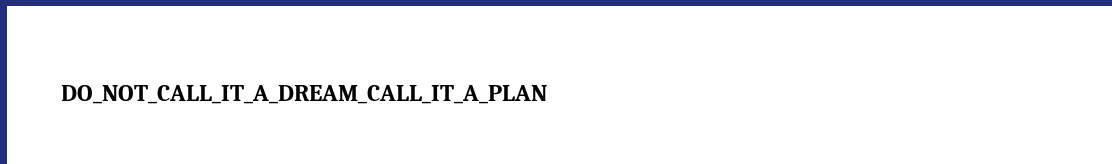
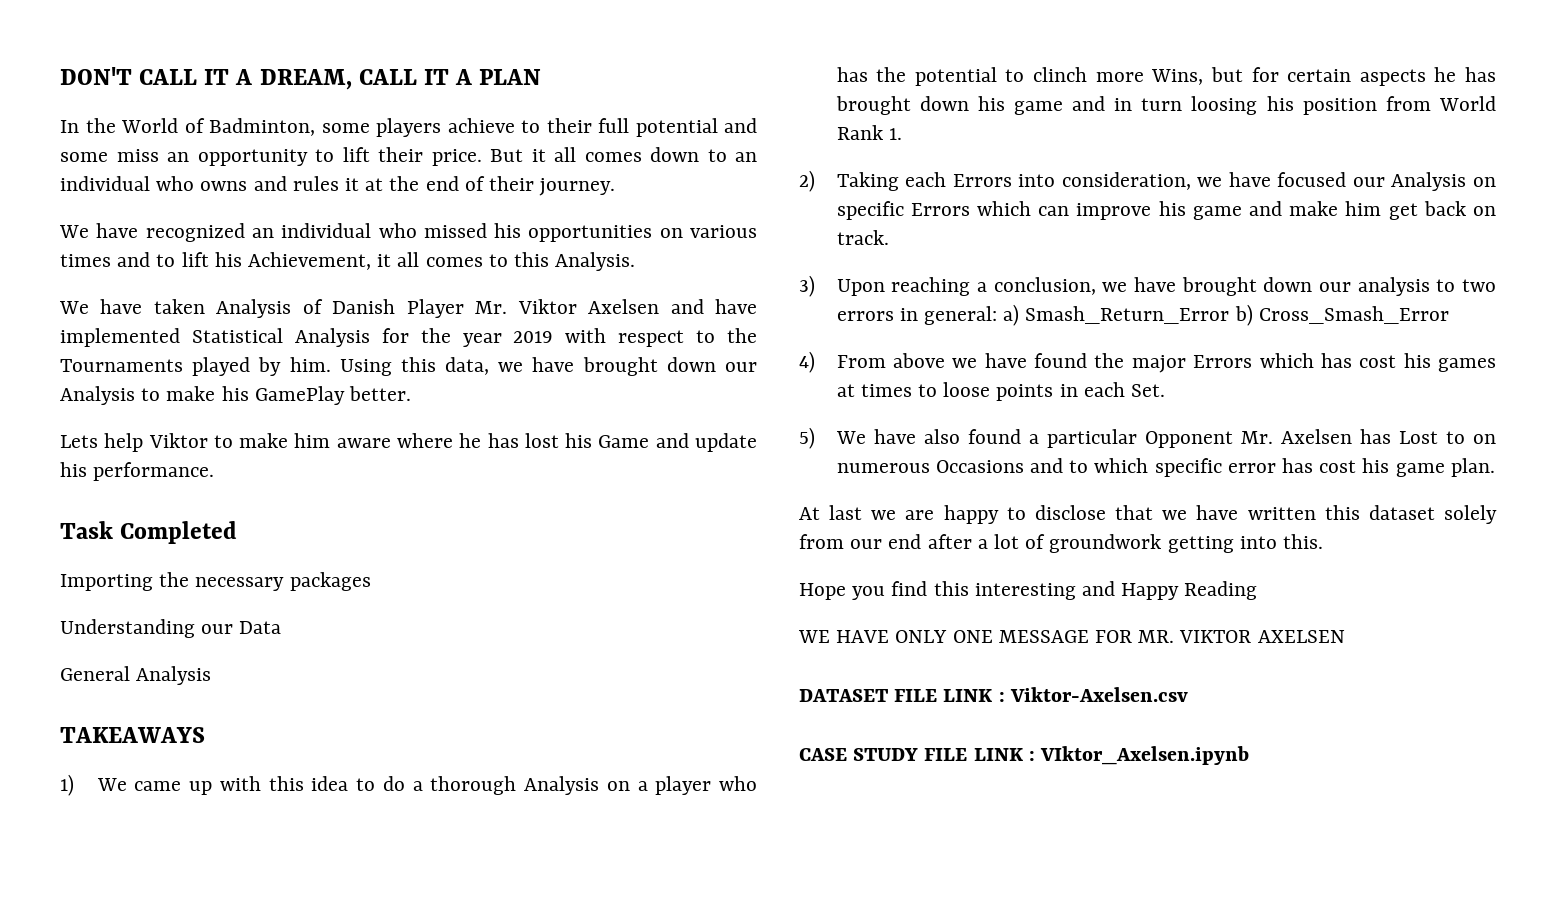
- DO_NOT_CALL_IT_A_DREAM_CALL_IT_A_PLAN
+ DON'T CALL IT A DREAM, CALL IT A PLAN
+ In the World of Badminton, some players achieve to their full potential and some miss an opportunity to lift their price. But it all comes down to an individual who owns and rules it at the end of their journey.
+ We have recognized an individual who missed his opportunities on various times and to lift his Achievement, it all comes to this Analysis.
+ We have taken Analysis of Danish Player Mr. Viktor Axelsen and have implemented Statistical Analysis for the year 2019 with respect to the Tournaments played by him. Using this data, we have brought down our Analysis to make his GamePlay better.
+ Lets help Viktor to make him aware where he has lost his Game and update his performance.
+ Task Completed
+ Importing the necessary packages
+ Understanding our Data
+ General Analysis
+ TAKEAWAYS
+ 1) We came up with this idea to do a thorough Analysis on a player who has the potential to clinch more Wins, but for certain aspects he has brought down his game and in turn loosing his position from World Rank 1.
+ 2) Taking each Errors into consideration, we have focused our Analysis on specific Errors which can improve his game and make him get back on track.
+ 3) Upon reaching a conclusion, we have brought down our analysis to two errors in general: a) Smash_Return_Error b) Cross_Smash_Error
+ 4) From above we have found the major Errors which has cost his games at times to loose points in each Set.
+ 5) We have also found a particular Opponent Mr. Axelsen has Lost to on numerous Occasions and to which specific error has cost his game plan.
+ At last we are happy to disclose that we have written this dataset solely from our end after a lot of groundwork getting into this.
+ Hope you find this interesting and Happy Reading
+ WE HAVE ONLY ONE MESSAGE FOR MR. VIKTOR AXELSEN
+ DATASET FILE LINK : Viktor-Axelsen.csv
+ CASE STUDY FILE LINK : VIktor_Axelsen.ipynb

